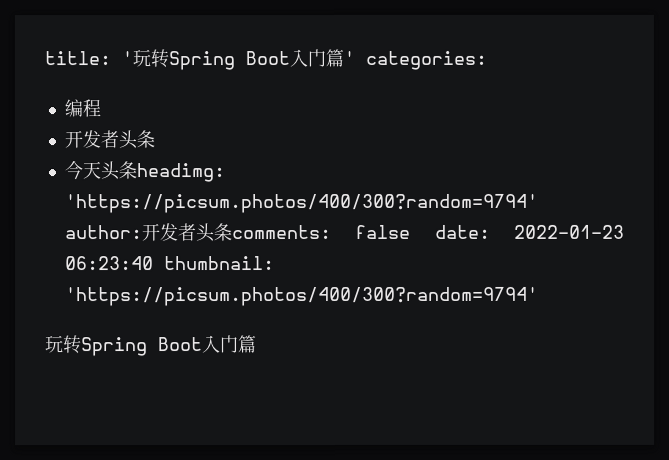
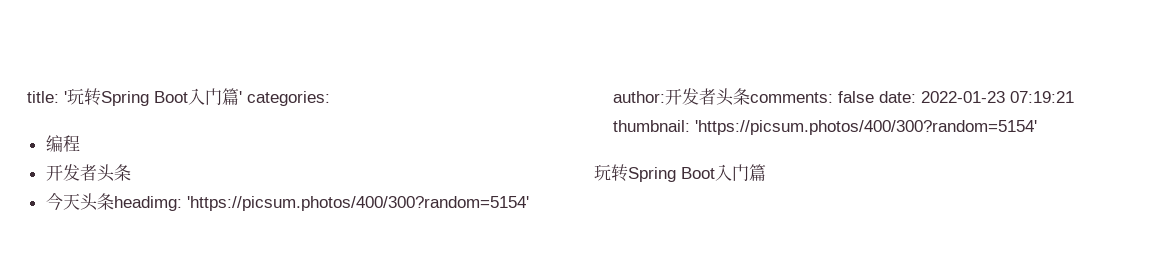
- 今天头条headimg: 'https://picsum.photos/400/300?random=9794' author:开发者头条comments: false date: 2022-01-23 06:23:40 thumbnail: 'https://picsum.photos/400/300?random=9794'
+ 今天头条headimg: 'https://picsum.photos/400/300?random=5154' author:开发者头条comments: false date: 2022-01-23 07:19:21 thumbnail: 'https://picsum.photos/400/300?random=5154'

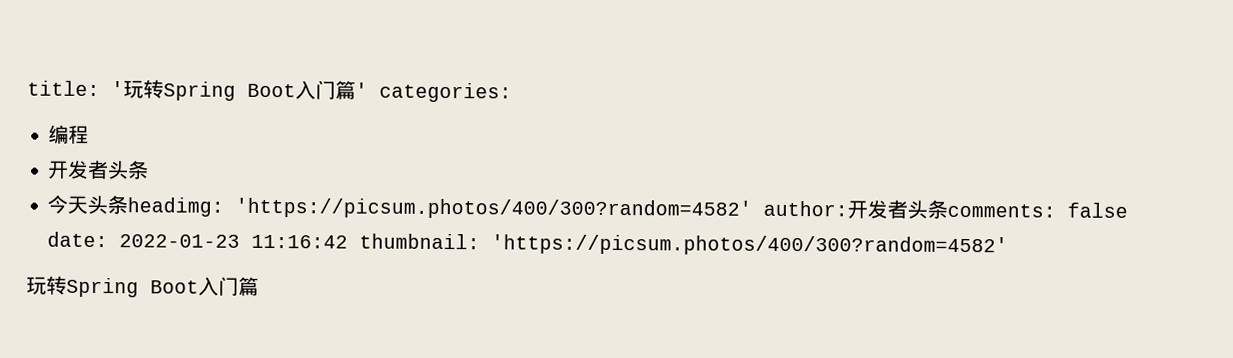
- 今天头条headimg: 'https://picsum.photos/400/300?random=5154' author:开发者头条comments: false date: 2022-01-23 07:19:21 thumbnail: 'https://picsum.photos/400/300?random=5154'
+ 今天头条headimg: 'https://picsum.photos/400/300?random=4582' author:开发者头条comments: false date: 2022-01-23 11:16:42 thumbnail: 'https://picsum.photos/400/300?random=4582'

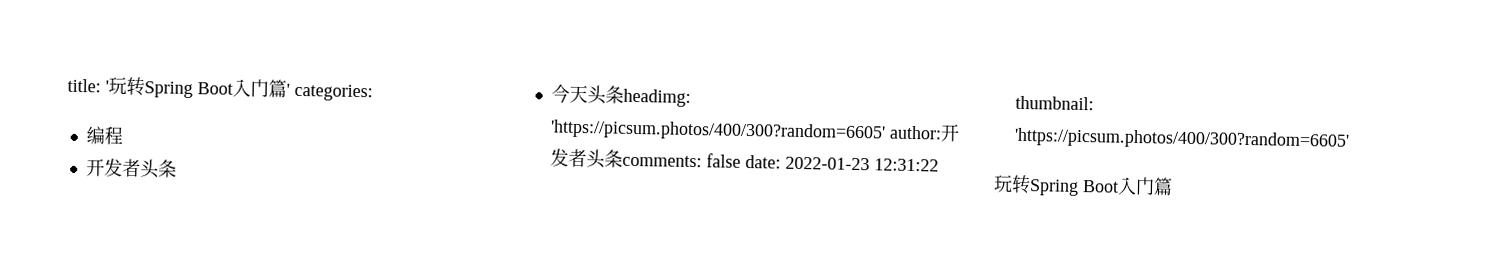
- 今天头条headimg: 'https://picsum.photos/400/300?random=4582' author:开发者头条comments: false date: 2022-01-23 11:16:42 thumbnail: 'https://picsum.photos/400/300?random=4582'
+ 今天头条headimg: 'https://picsum.photos/400/300?random=6605' author:开发者头条comments: false date: 2022-01-23 12:31:22 thumbnail: 'https://picsum.photos/400/300?random=6605'

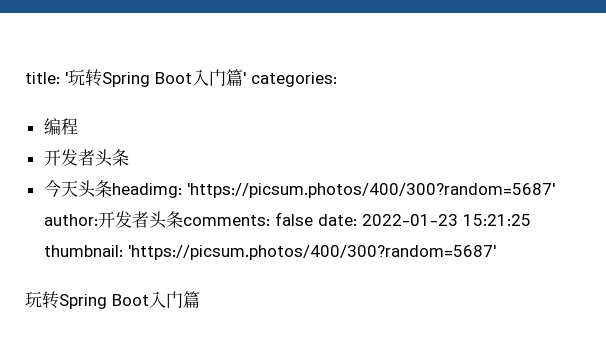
- 今天头条headimg: 'https://picsum.photos/400/300?random=6605' author:开发者头条comments: false date: 2022-01-23 12:31:22 thumbnail: 'https://picsum.photos/400/300?random=6605'
+ 今天头条headimg: 'https://picsum.photos/400/300?random=5687' author:开发者头条comments: false date: 2022-01-23 15:21:25 thumbnail: 'https://picsum.photos/400/300?random=5687'

